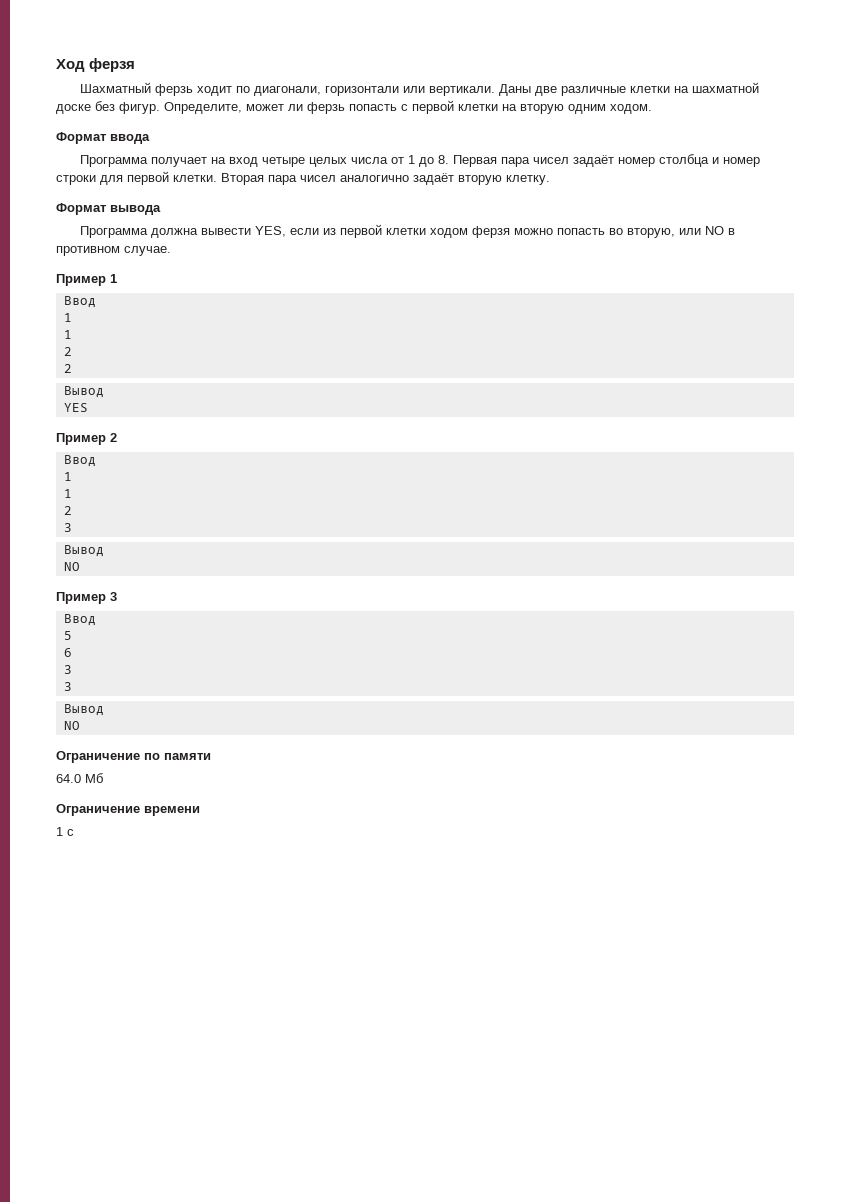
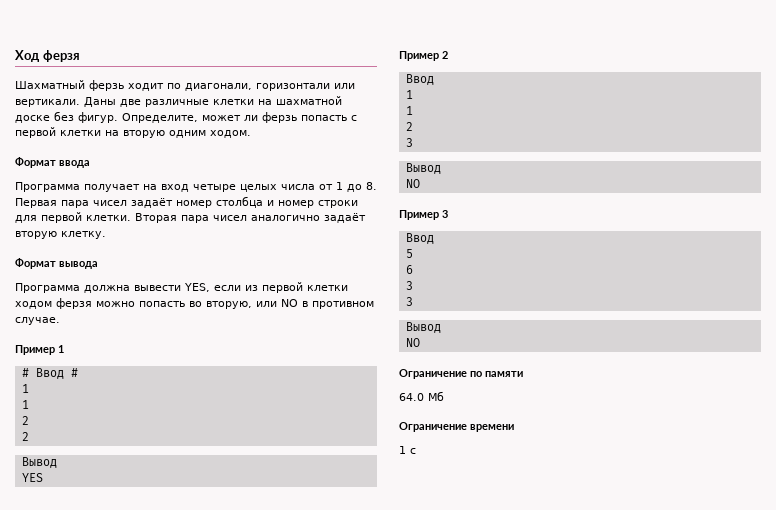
  Пример 1
- Ввод
+ # Ввод #

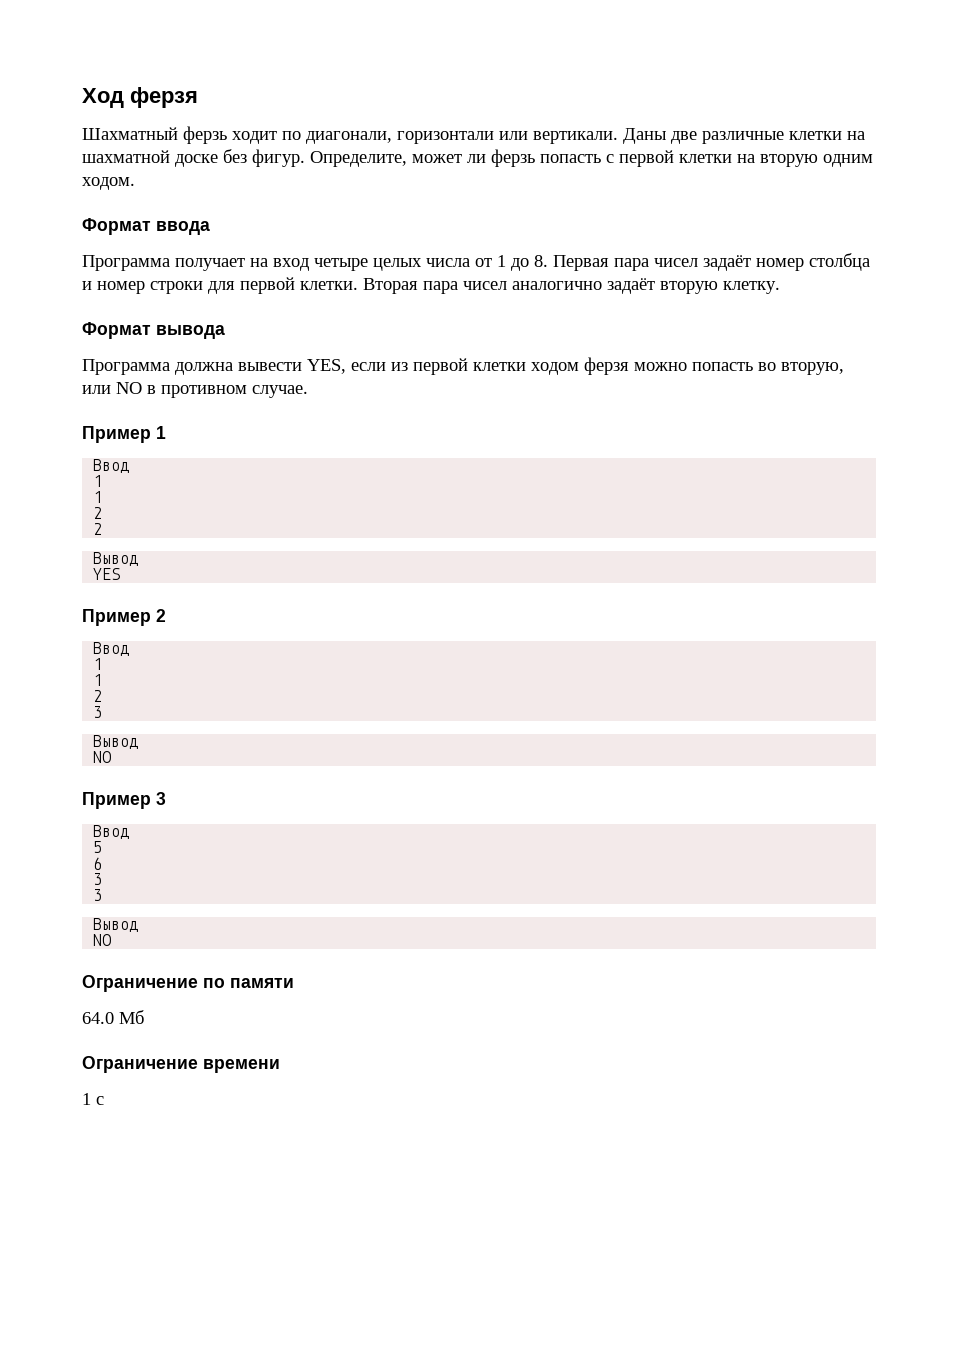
  Пример 1
- # Ввод #
+ Ввод

